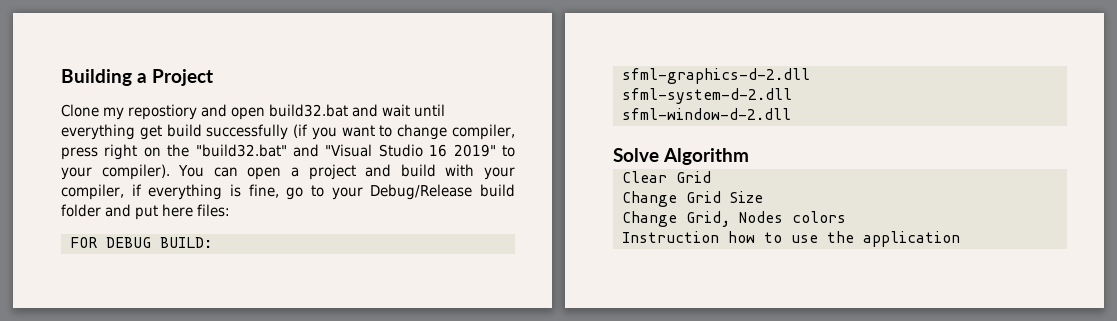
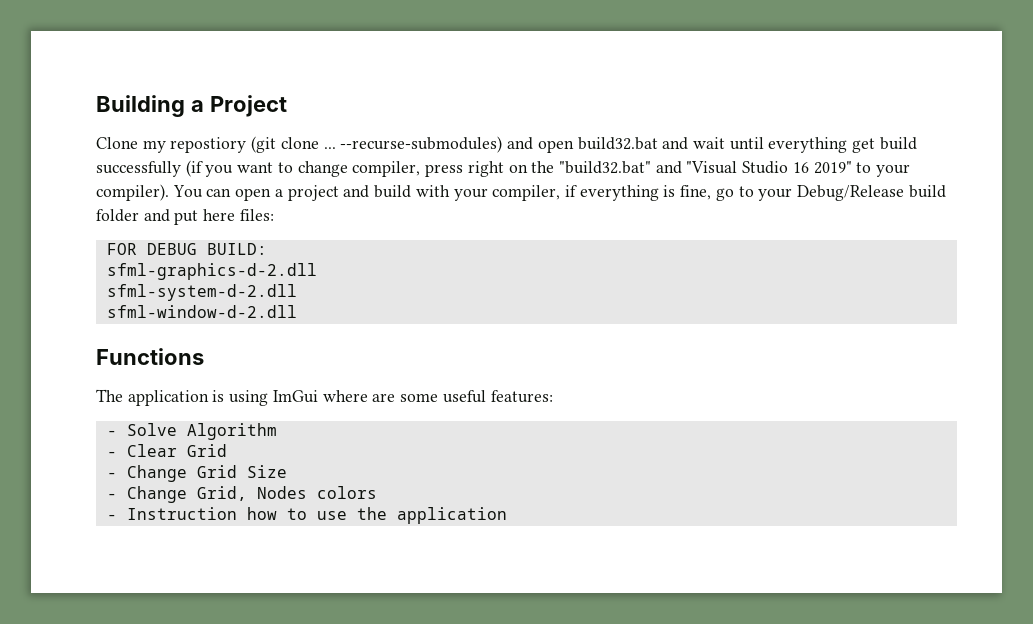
- Clone my repostiory and open build32.bat and wait until everything get build successfully (if you want to change compiler, press right on the "build32.bat" and "Visual Studio 16 2019" to your compiler).
+ Clone my repostiory (git clone ... --recurse-submodules) and open build32.bat and wait until everything get build successfully (if you want to change compiler, press right on the "build32.bat" and "Visual Studio 16 2019" to your compiler).
- Solve Algorithm
+ Functions
+ The application is using ImGui where are some useful features:
+ - Solve Algorithm
- Clear Grid
+ - Clear Grid
- Change Grid Size
+ - Change Grid Size
- Change Grid, Nodes colors
+ - Change Grid, Nodes colors
- Instruction how to use the application
+ - Instruction how to use the application

